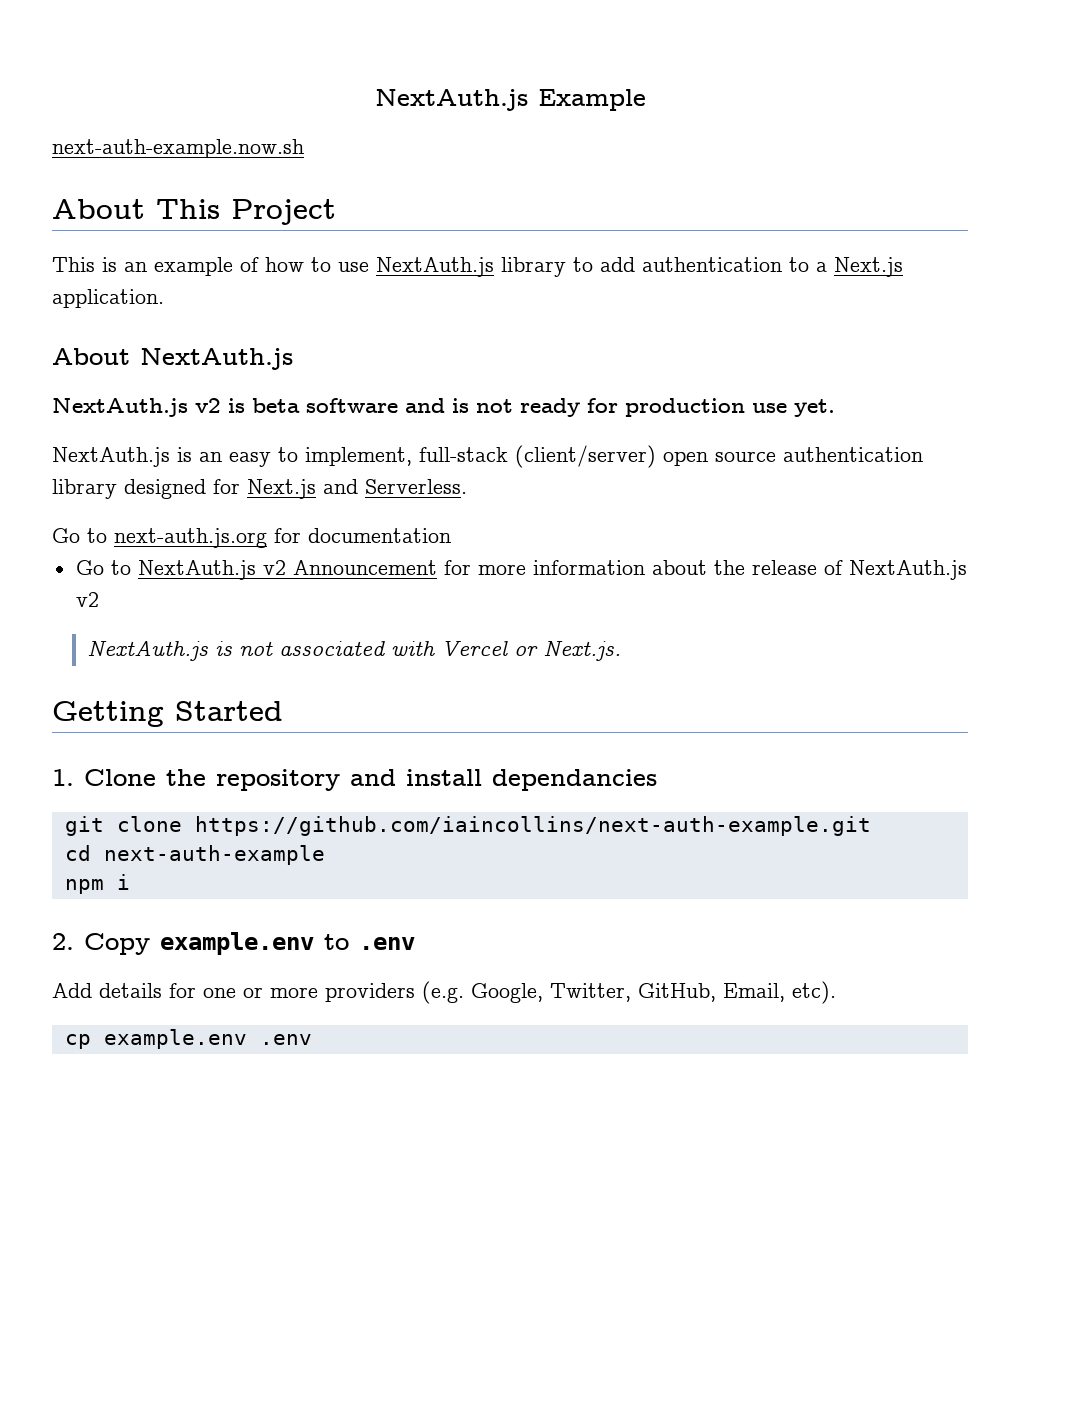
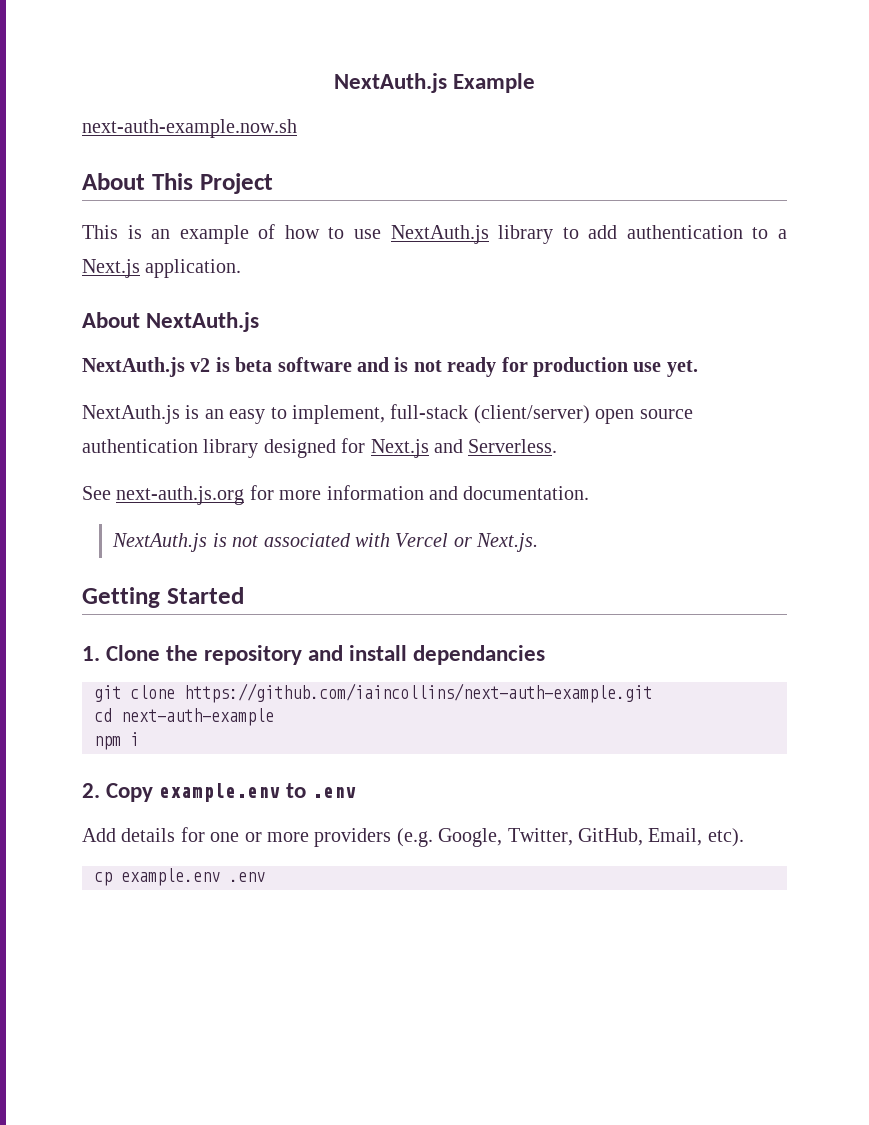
- Go to next-auth.js.org for documentation
- Go to NextAuth.js v2 Announcement for more information about the release of NextAuth.js v2
+ See next-auth.js.org for more information and documentation.

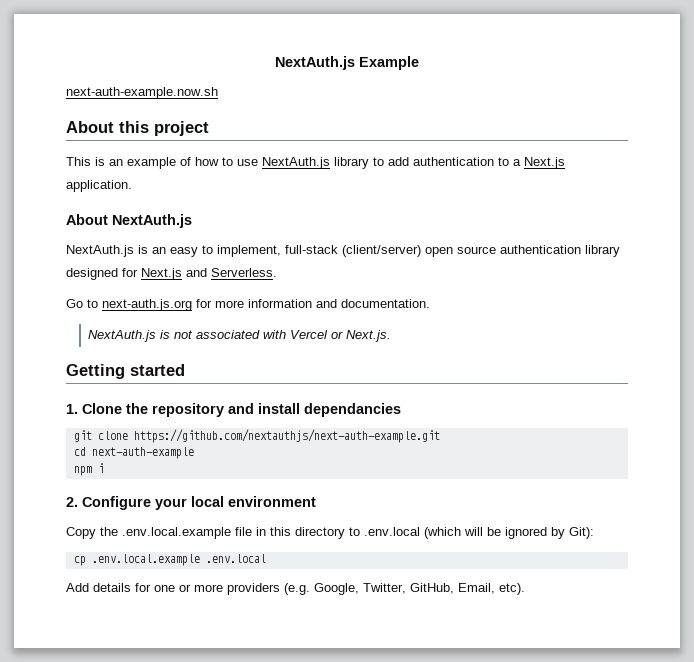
- About This Project
+ About this project
- NextAuth.js v2 is beta software and is not ready for production use yet.
- See next-auth.js.org for more information and documentation.
+ Go to next-auth.js.org for more information and documentation.
- Getting Started
+ Getting started
- git clone https://github.com/iaincollins/next-auth-example.git
+ git clone https://github.com/nextauthjs/next-auth-example.git
- 2. Copy example.env to .env
+ 2. Configure your local environment
+ Copy the .env.local.example file in this directory to .env.local (which will be ignored by Git):
+ cp .env.local.example .env.local
- cp example.env .env

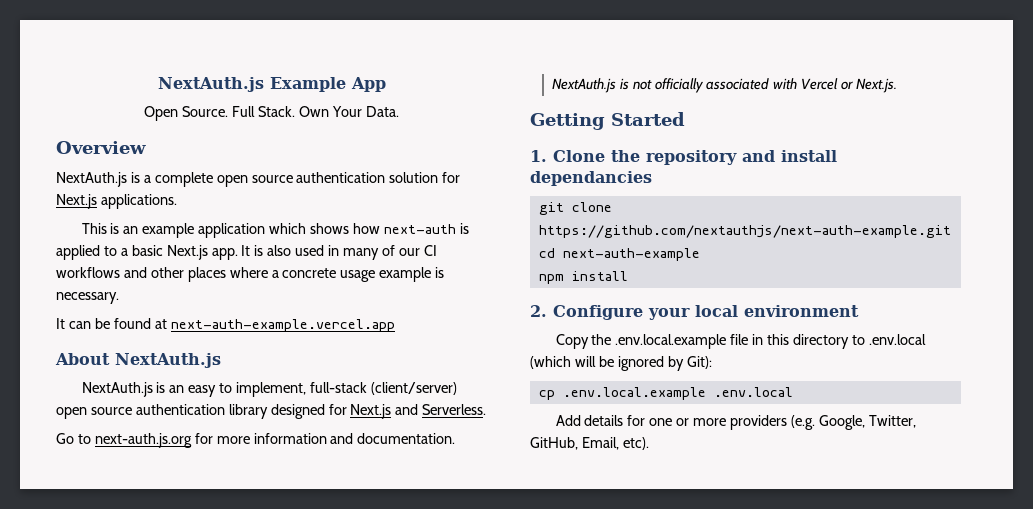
- NextAuth.js Example
- next-auth-example.now.sh
- About this project
- This is an example of how to use NextAuth.js library to add authentication to a Next.js application.
+ NextAuth.js Example App
+ Open Source. Full Stack. Own Your Data.
+ Overview
+ NextAuth.js is a complete open source authentication solution for Next.js applications.
+ This is an example application which shows how next-auth is applied to a basic Next.js app. It is also used in many of our CI workflows and other places where a concrete usage example is necessary.
+ It can be found at next-auth-example.vercel.app
- NextAuth.js is not associated with Vercel or Next.js.
+ NextAuth.js is not officially associated with Vercel or Next.js.
- Getting started
+ Getting Started
- npm i
+ npm install

